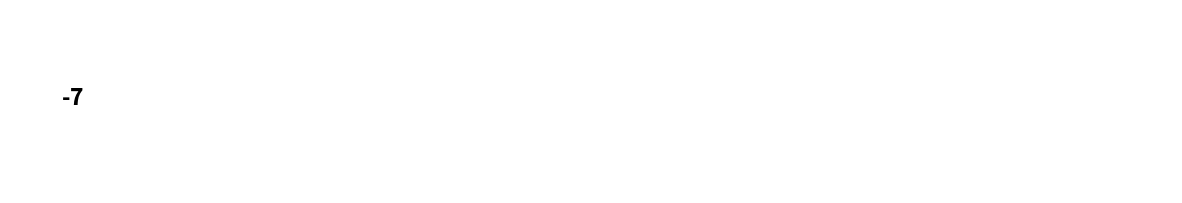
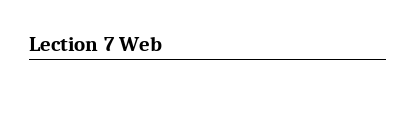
- -7
+ Lection 7 Web

